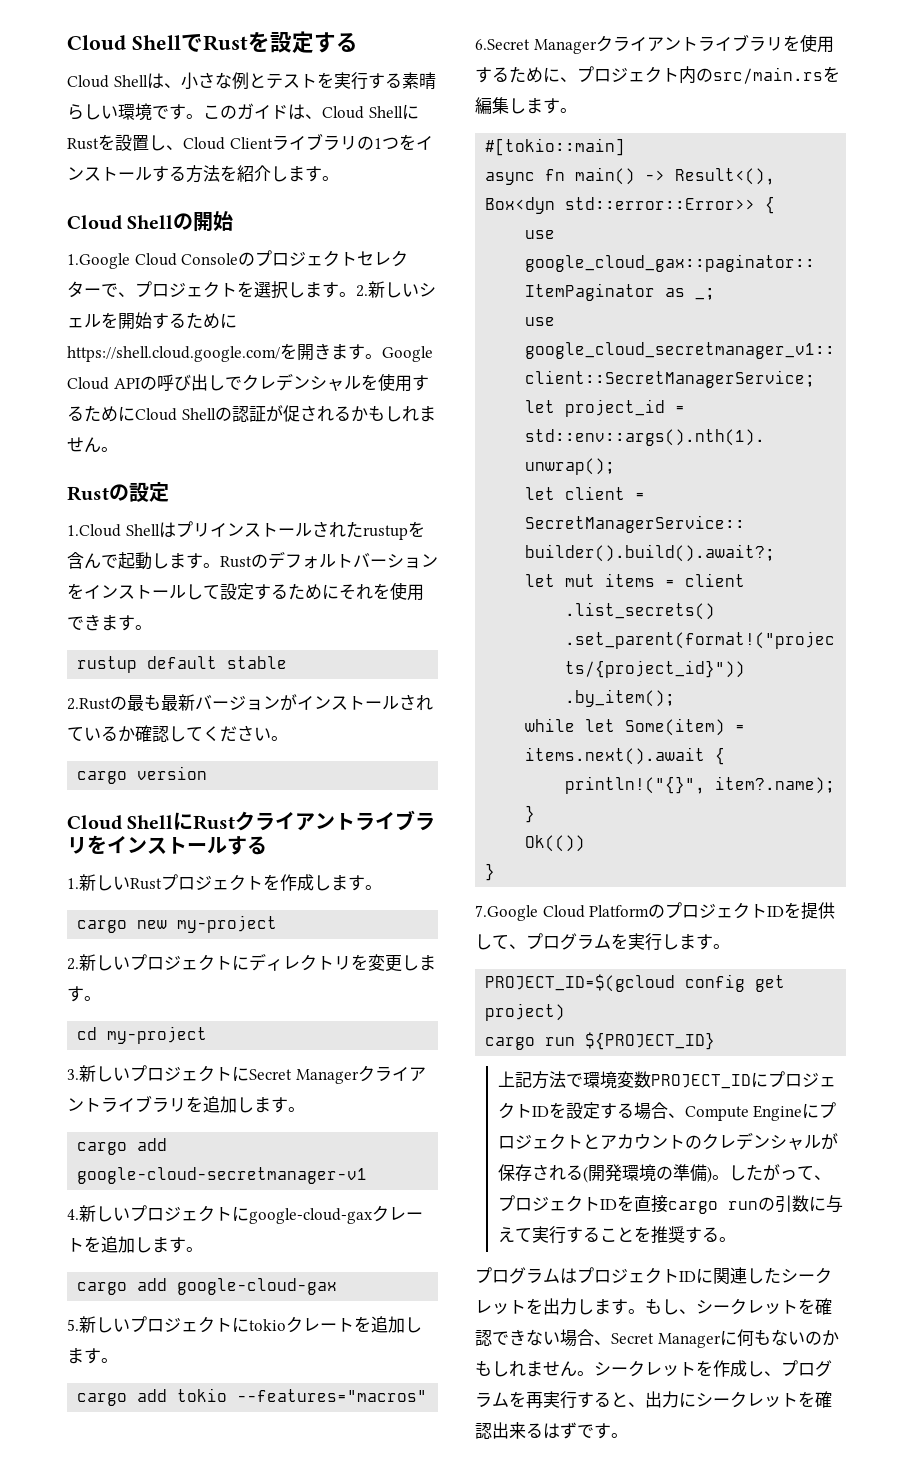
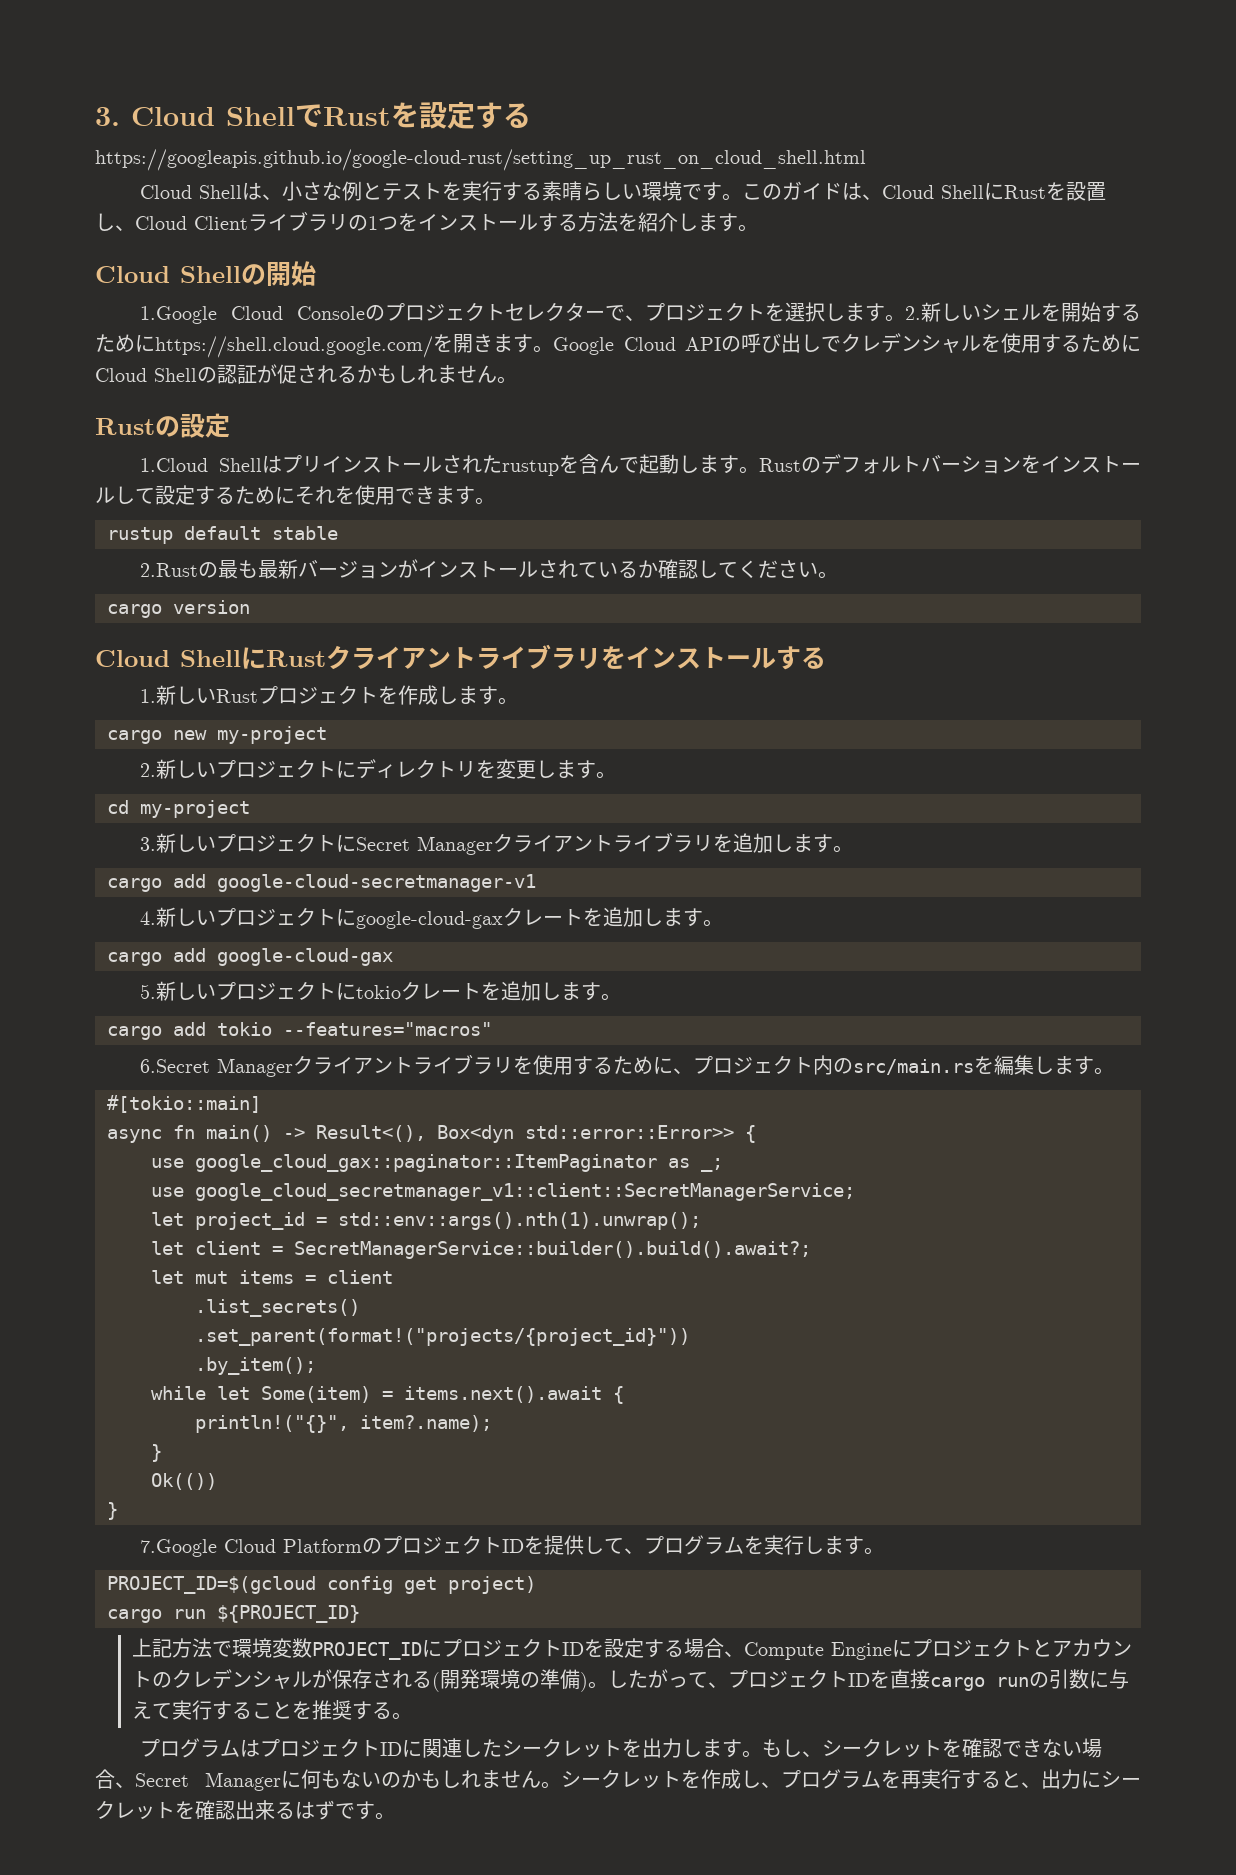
- Cloud ShellでRustを設定する
+ 3. Cloud ShellでRustを設定する
+ https://googleapis.github.io/google-cloud-rust/setting_up_rust_on_cloud_shell.html

